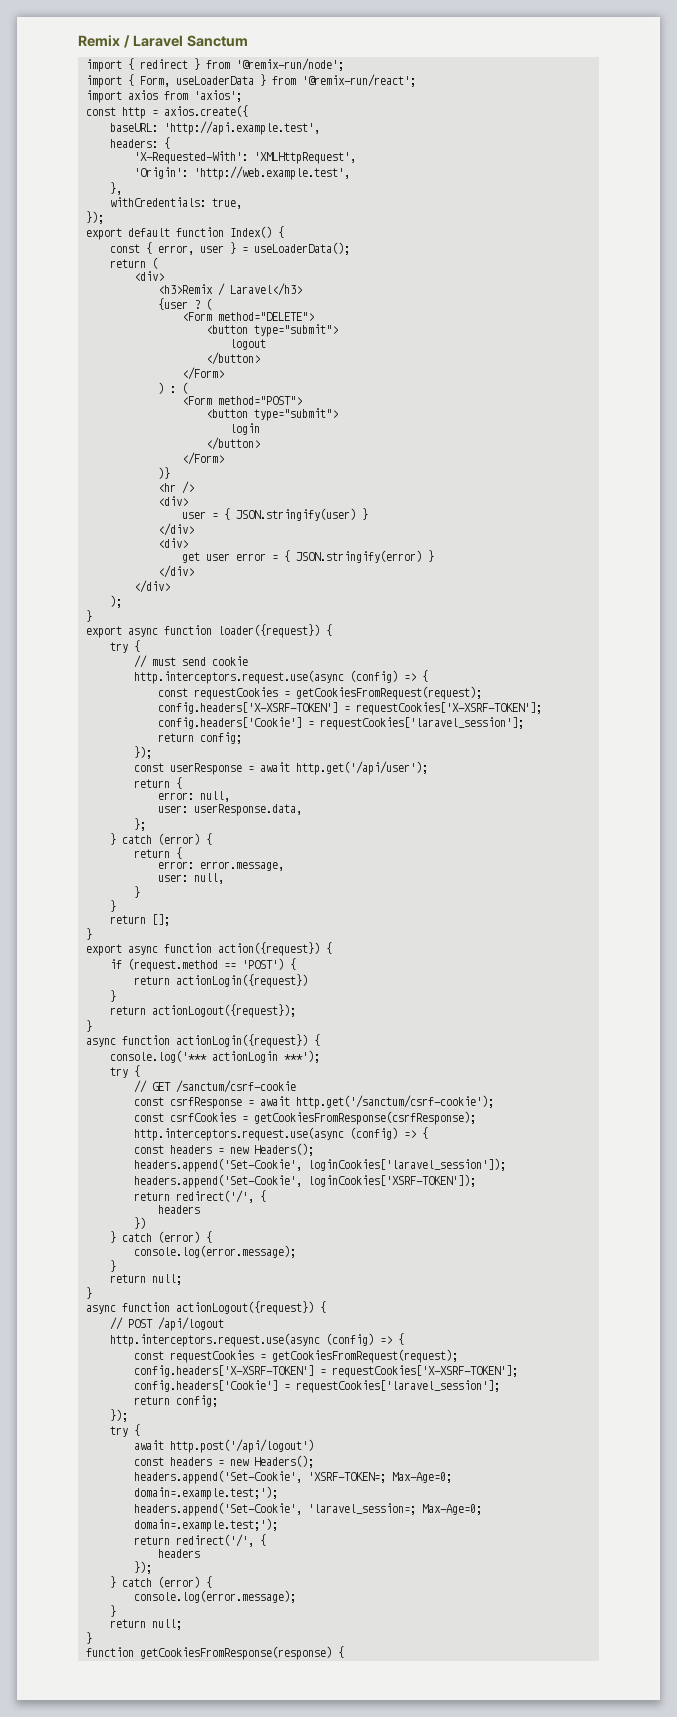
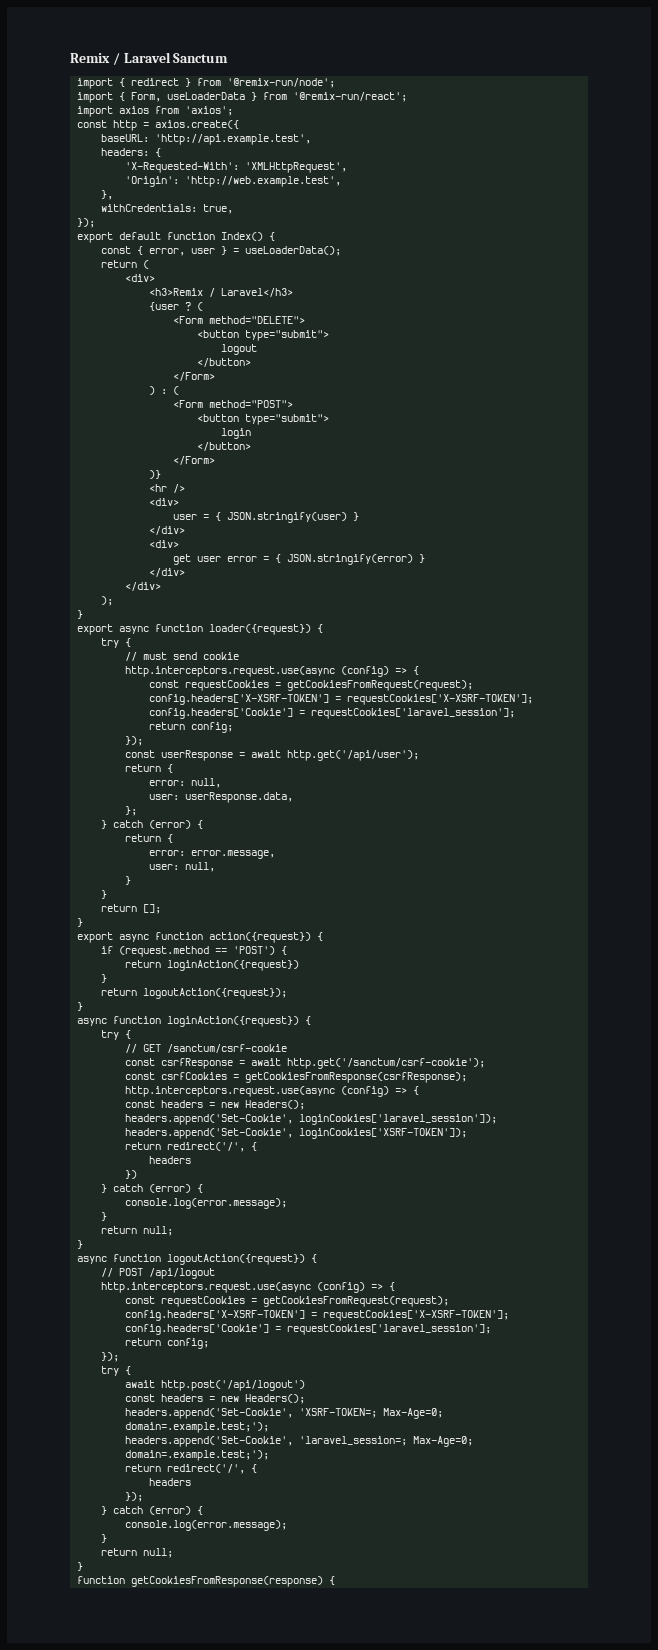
- return actionLogin({request})
+ return loginAction({request})
  }
- return actionLogout({request});
+ return logoutAction({request});
  }
- async function actionLogin({request}) {
- console.log('*** actionLogin ***');
+ async function loginAction({request}) {
- async function actionLogout({request}) {
+ async function logoutAction({request}) {

